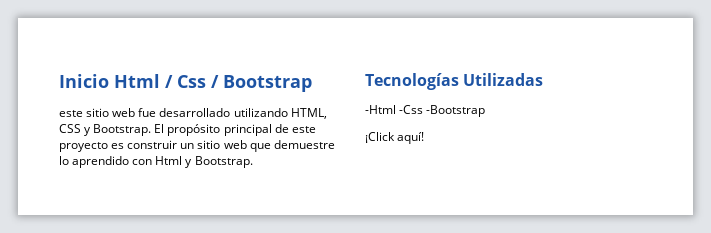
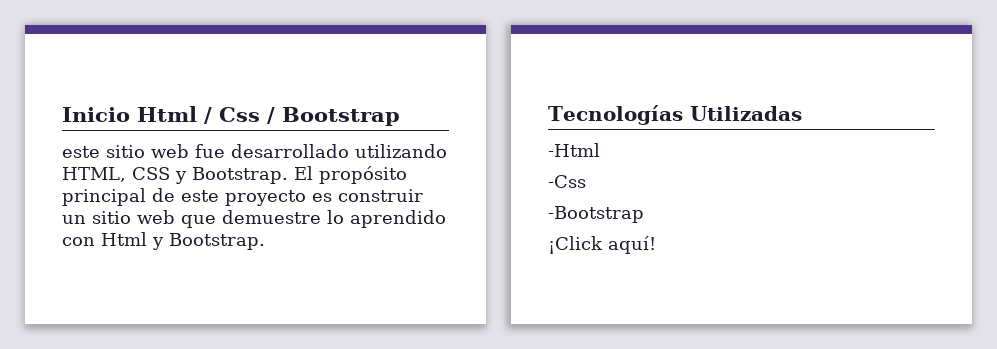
- -Html -Css -Bootstrap
+ -Html
+ -Css
+ -Bootstrap

